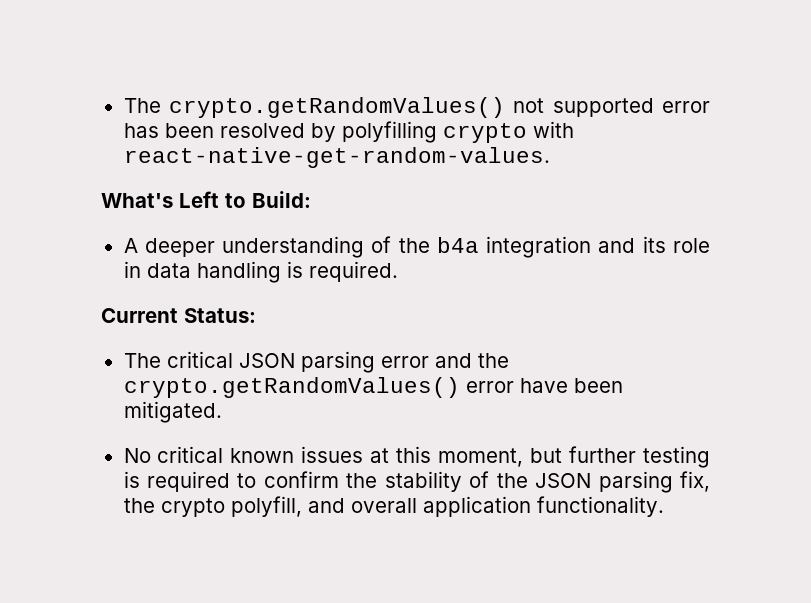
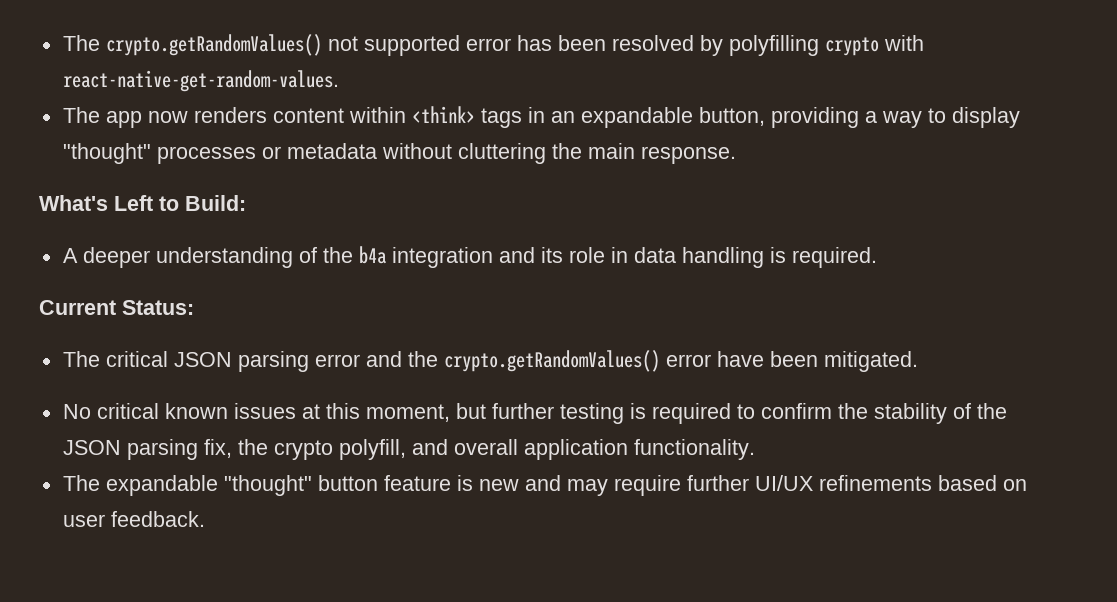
+ The app now renders content within <think> tags in an expandable button, providing a way to display "thought" processes or metadata without cluttering the main response.
+ The expandable "thought" button feature is new and may require further UI/UX refinements based on user feedback.

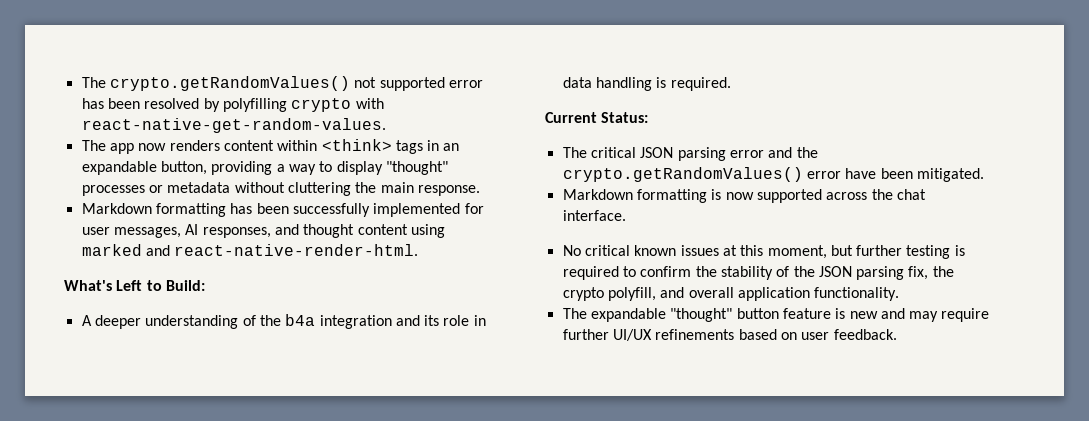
+ Markdown formatting has been successfully implemented for user messages, AI responses, and thought content using marked and react-native-render-html.
+ Markdown formatting is now supported across the chat interface.

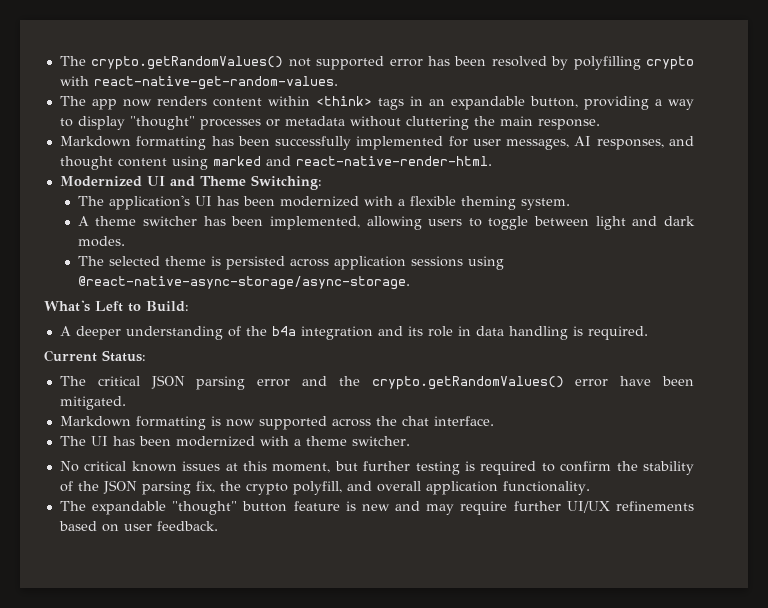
+ Modernized UI and Theme Switching:
+ The application's UI has been modernized with a flexible theming system.
+ A theme switcher has been implemented, allowing users to toggle between light and dark modes.
+ The selected theme is persisted across application sessions using @react-native-async-storage/async-storage.
+ The UI has been modernized with a theme switcher.

